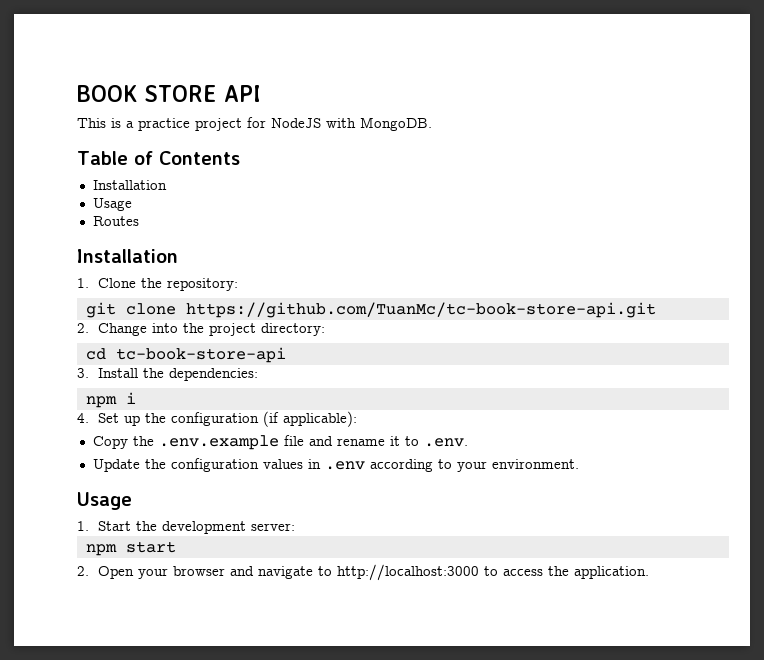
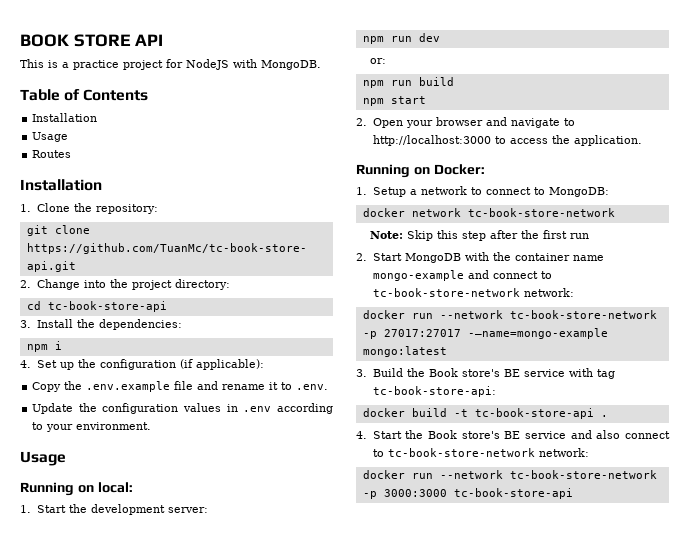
+ Running on local:
+ npm run dev
+ or:
+ npm run build
+ Running on Docker:
+ 1. Setup a network to connect to MongoDB:
+ docker network tc-book-store-network
+ Note: Skip this step after the first run
+ 2. Start MongoDB with the container name mongo-example and connect to tc-book-store-network network:
+ docker run --network tc-book-store-network -p 27017:27017 -–name=mongo-example mongo:latest
+ 3. Build the Book store's BE service with tag tc-book-store-api:
+ docker build -t tc-book-store-api .
+ 4. Start the Book store's BE service and also connect to tc-book-store-network network:
+ docker run --network tc-book-store-network -p 3000:3000 tc-book-store-api

